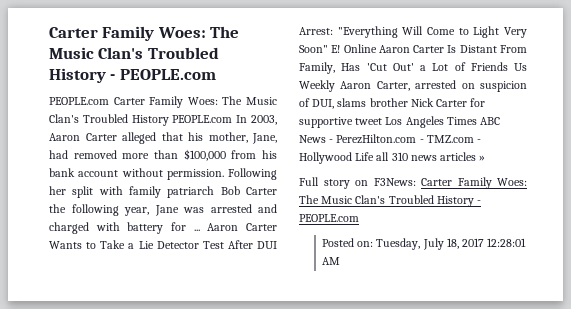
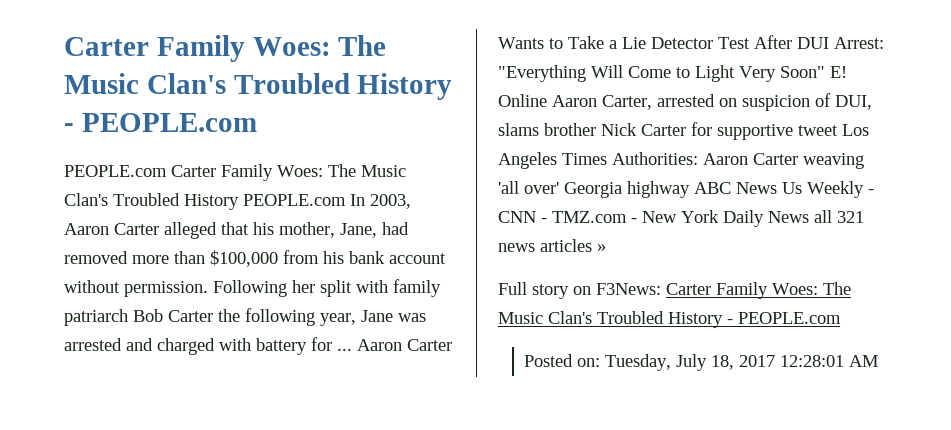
- Online Aaron Carter Is Distant From Family, Has 'Cut Out' a Lot of Friends Us Weekly Aaron Carter, arrested on suspicion of DUI, slams brother Nick Carter for supportive tweet Los Angeles Times ABC News - PerezHilton.com - TMZ.com - Hollywood Life all 310 news articles »
+ Online Aaron Carter, arrested on suspicion of DUI, slams brother Nick Carter for supportive tweet Los Angeles Times Authorities: Aaron Carter weaving 'all over' Georgia highway ABC News Us Weekly - CNN - TMZ.com - New York Daily News all 321 news articles »

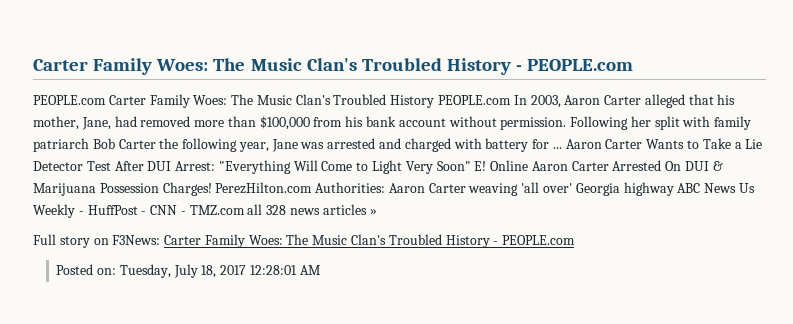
- Online Aaron Carter, arrested on suspicion of DUI, slams brother Nick Carter for supportive tweet Los Angeles Times Authorities: Aaron Carter weaving 'all over' Georgia highway ABC News Us Weekly - CNN - TMZ.com - New York Daily News all 321 news articles »
+ Online Aaron Carter Arrested On DUI & Marijuana Possession Charges! PerezHilton.com Authorities: Aaron Carter weaving 'all over' Georgia highway ABC News Us Weekly - HuffPost - CNN - TMZ.com all 328 news articles »

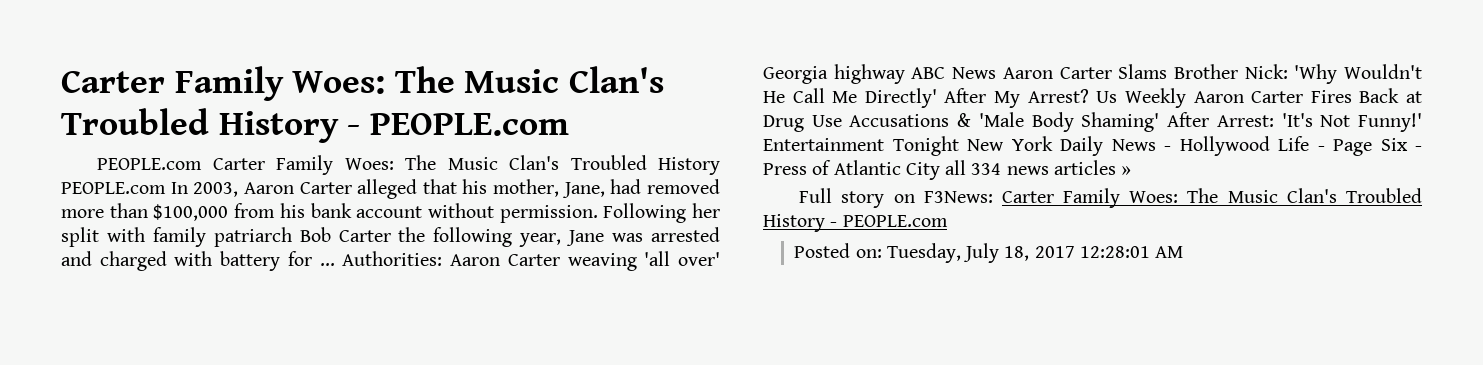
- Aaron Carter Wants to Take a Lie Detector Test After DUI Arrest: "Everything Will Come to Light Very Soon" E! Online Aaron Carter Arrested On DUI & Marijuana Possession Charges! PerezHilton.com Authorities: Aaron Carter weaving 'all over' Georgia highway ABC News Us Weekly - HuffPost - CNN - TMZ.com all 328 news articles »
+ Authorities: Aaron Carter weaving 'all over' Georgia highway ABC News Aaron Carter Slams Brother Nick: 'Why Wouldn't He Call Me Directly' After My Arrest? Us Weekly Aaron Carter Fires Back at Drug Use Accusations & 'Male Body Shaming' After Arrest: 'It's Not Funny!' Entertainment Tonight New York Daily News - Hollywood Life - Page Six - Press of Atlantic City all 334 news articles »

